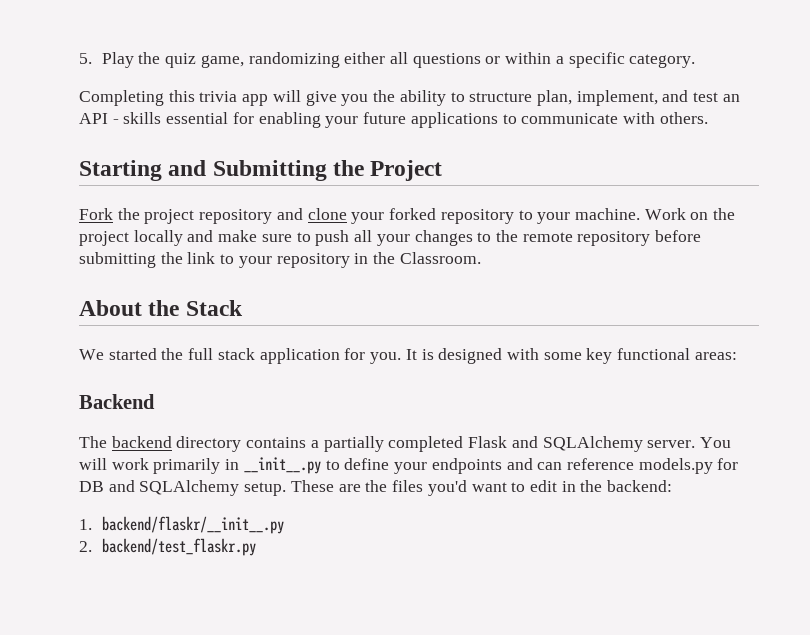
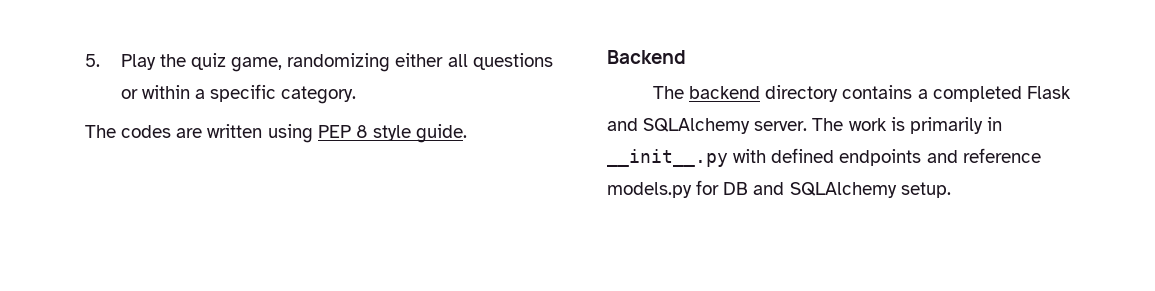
- Completing this trivia app will give you the ability to structure plan, implement, and test an API - skills essential for enabling your future applications to communicate with others.
- Starting and Submitting the Project
- Fork the project repository and clone your forked repository to your machine. Work on the project locally and make sure to push all your changes to the remote repository before submitting the link to your repository in the Classroom.
- About the Stack
- We started the full stack application for you. It is designed with some key functional areas:
+ The codes are written using PEP 8 style guide.
- The backend directory contains a partially completed Flask and SQLAlchemy server.
+ The backend directory contains a completed Flask and SQLAlchemy server.
- You will work primarily in __init__.py to define your endpoints and can reference models.py for DB and SQLAlchemy setup. These are the files you'd want to edit in the backend:
- 1. backend/flaskr/__init__.py
- 2. backend/test_flaskr.py
+ The work is primarily in __init__.py with defined endpoints and reference models.py for DB and SQLAlchemy setup.

